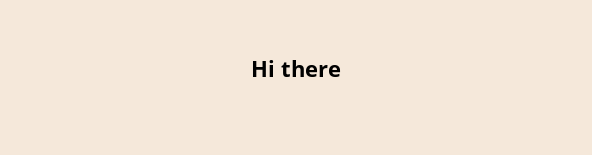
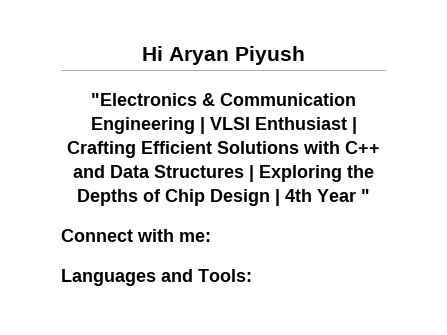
- Hi there
+ Hi Aryan Piyush
+ "Electronics & Communication Engineering | VLSI Enthusiast | Crafting Efficient Solutions with C++ and Data Structures | Exploring the Depths of Chip Design | 4th Year "
+ Connect with me:
+ Languages and Tools:

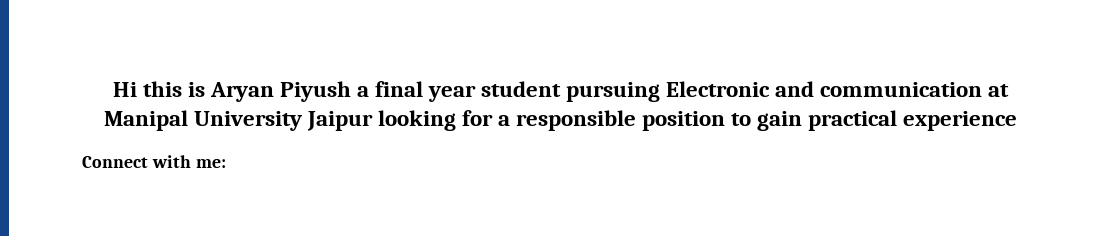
- Hi Aryan Piyush
- "Electronics & Communication Engineering | VLSI Enthusiast | Crafting Efficient Solutions with C++ and Data Structures | Exploring the Depths of Chip Design | 4th Year "
+ Hi this is Aryan Piyush a final year student pursuing Electronic and communication at Manipal University Jaipur looking for a responsible position to gain practical experience
- Languages and Tools:

